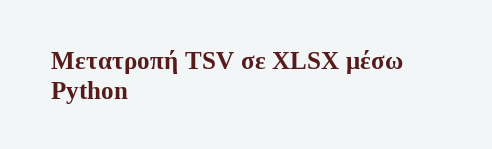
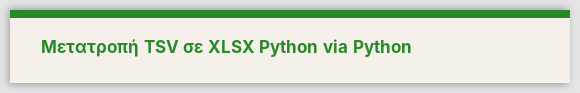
- Μετατροπή TSV σε XLSX μέσω Python
+ Μετατροπή TSV σε XLSX Python via Python

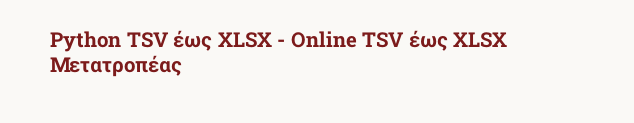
- Μετατροπή TSV σε XLSX Python via Python
+ Python TSV έως XLSX - Online TSV έως XLSX Μετατροπέας

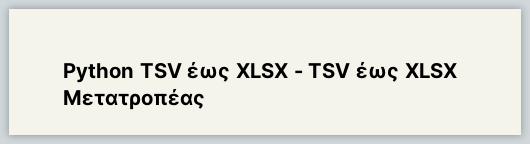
- Python TSV έως XLSX - Online TSV έως XLSX Μετατροπέας
+ Python TSV έως XLSX - TSV έως XLSX Μετατροπέας

